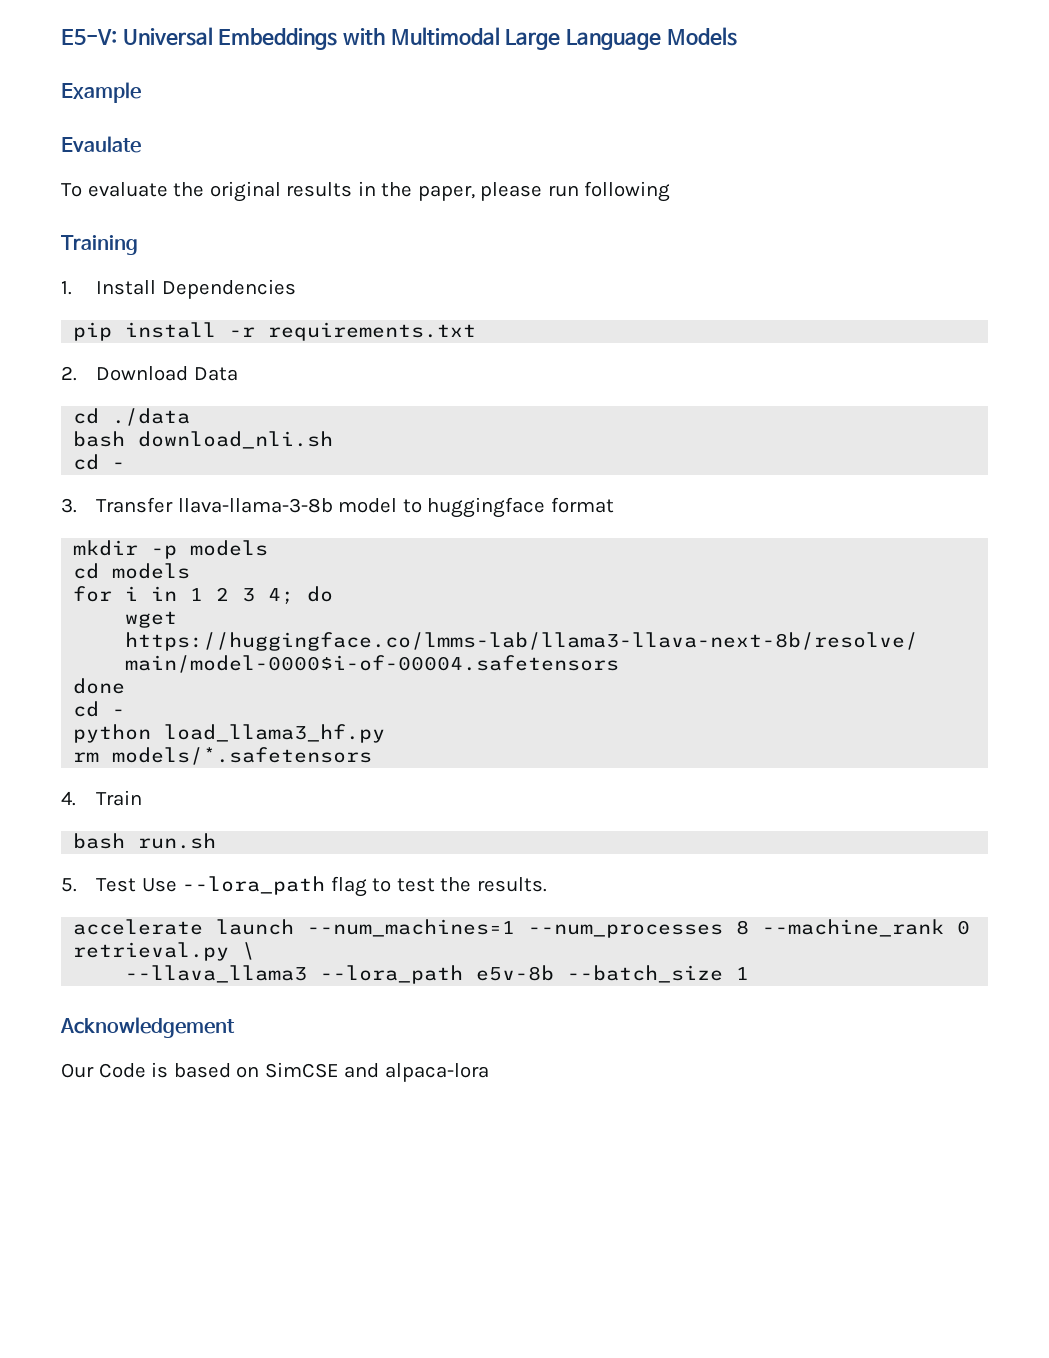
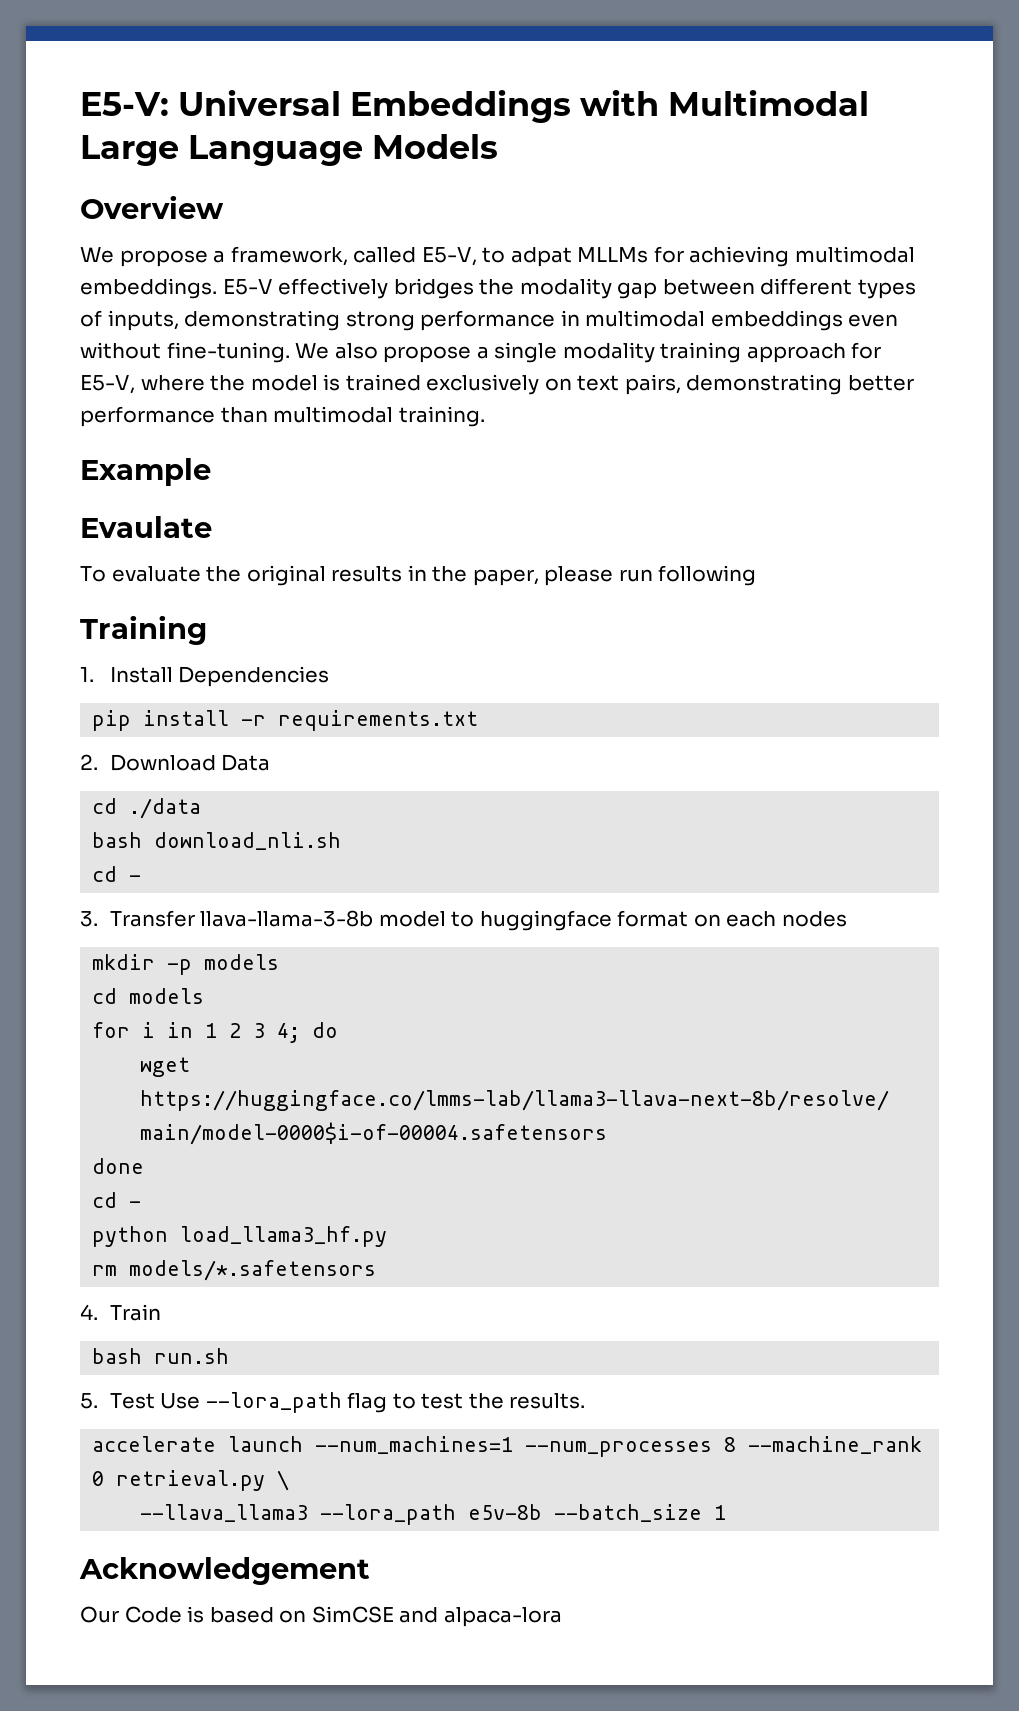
+ Overview
+ We propose a framework, called E5-V, to adpat MLLMs for achieving multimodal embeddings. E5-V effectively bridges the modality gap between different types of inputs, demonstrating strong performance in multimodal embeddings even without fine-tuning. We also propose a single modality training approach for E5-V, where the model is trained exclusively on text pairs, demonstrating better performance than multimodal training.
- 3. Transfer llava-llama-3-8b model to huggingface format
+ 3. Transfer llava-llama-3-8b model to huggingface format on each nodes

